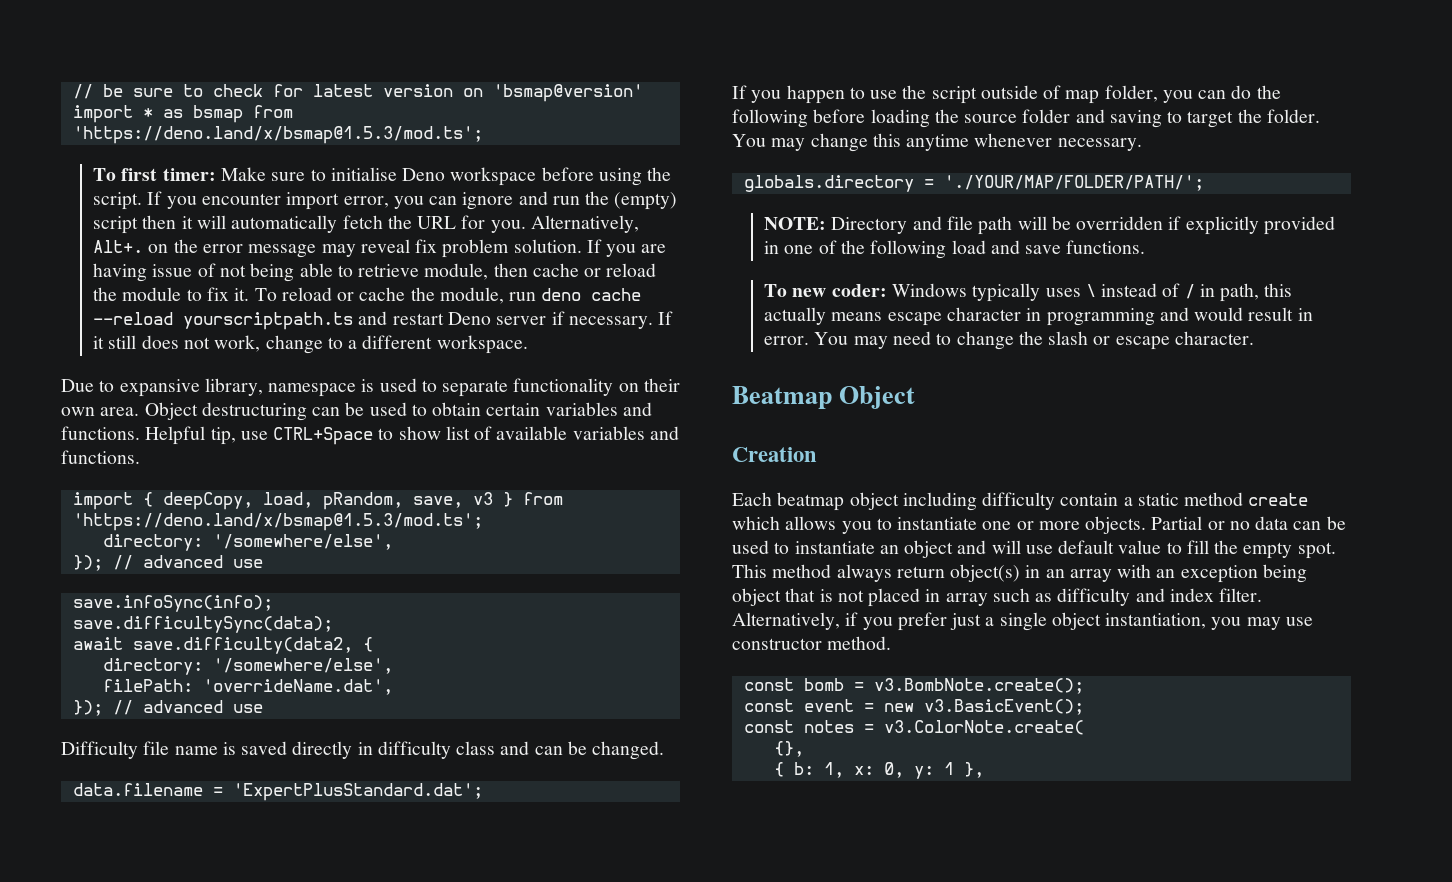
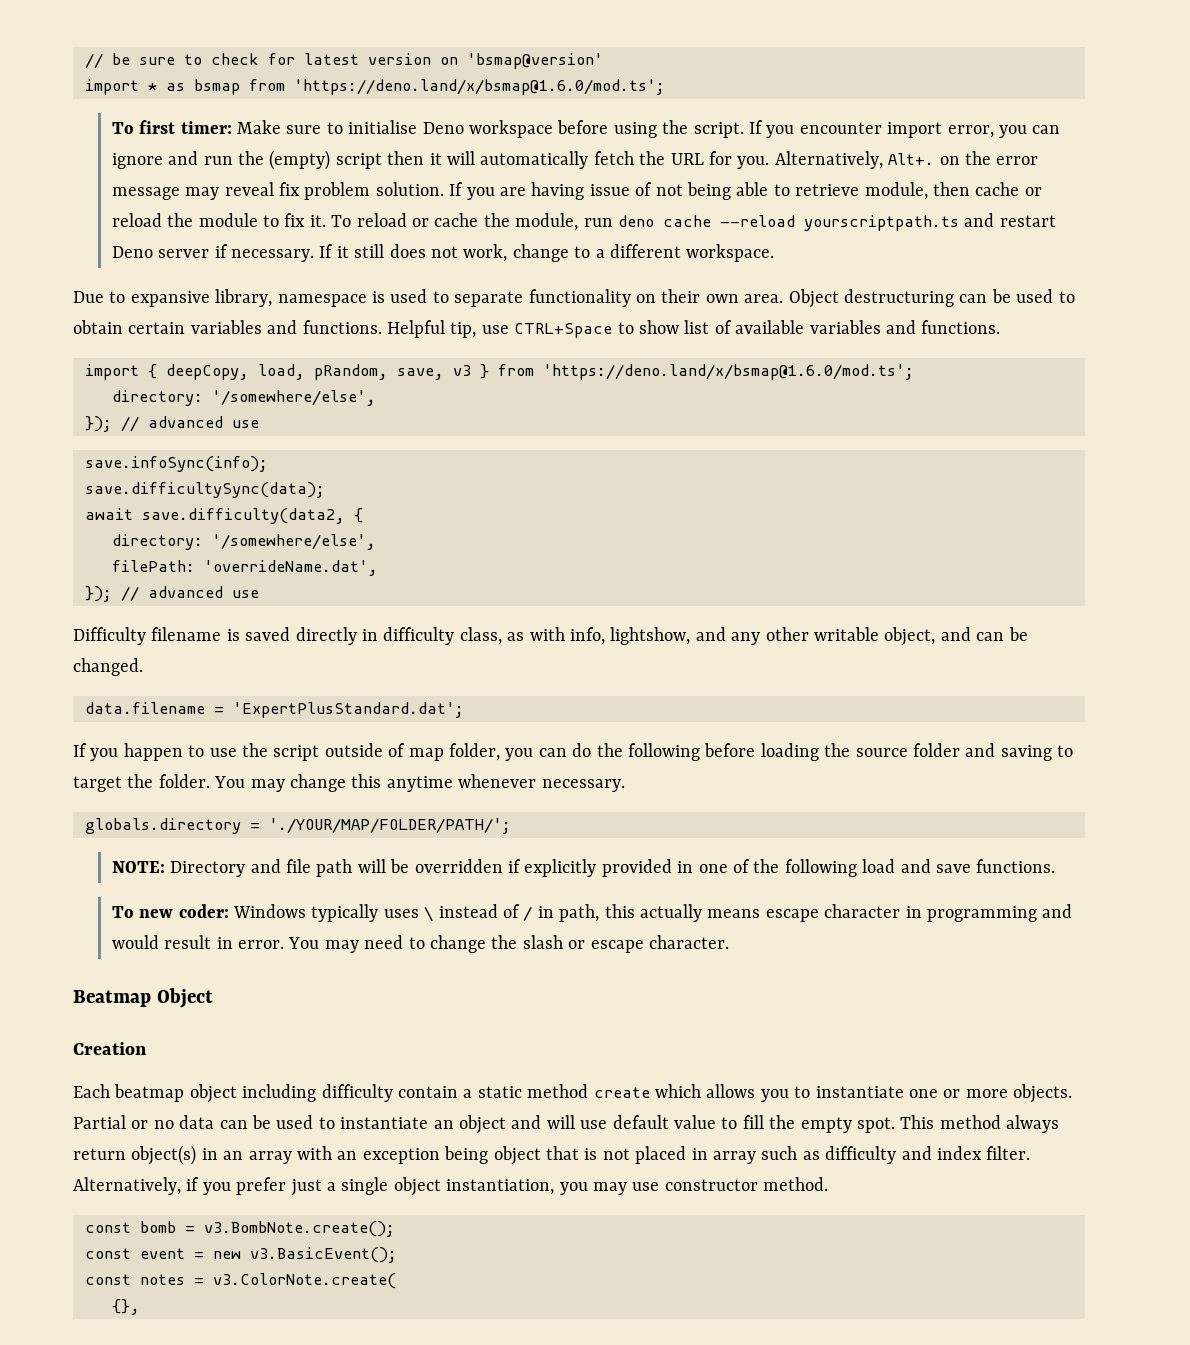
- import * as bsmap from 'https://deno.land/x/bsmap@1.5.3/mod.ts';
+ import * as bsmap from 'https://deno.land/x/bsmap@1.6.0/mod.ts';
- import { deepCopy, load, pRandom, save, v3 } from 'https://deno.land/x/bsmap@1.5.3/mod.ts';
+ import { deepCopy, load, pRandom, save, v3 } from 'https://deno.land/x/bsmap@1.6.0/mod.ts';
- Difficulty file name is saved directly in difficulty class and can be changed.
+ Difficulty filename is saved directly in difficulty class, as with info, lightshow, and any other writable object, and can be changed.
- { b: 1, x: 0, y: 1 },

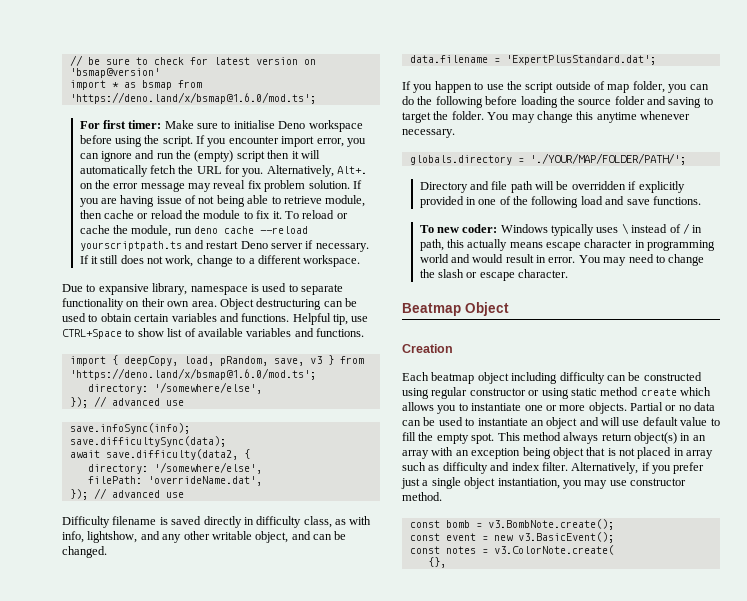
- To first timer: Make sure to initialise Deno workspace before using the script.
+ For first timer: Make sure to initialise Deno workspace before using the script.
- NOTE: Directory and file path will be overridden if explicitly provided in one of the following load and save functions.
+ Directory and file path will be overridden if explicitly provided in one of the following load and save functions.
- To new coder: Windows typically uses \ instead of / in path, this actually means escape character in programming and would result in error.
+ To new coder: Windows typically uses \ instead of / in path, this actually means escape character in programming world and would result in error.
- Each beatmap object including difficulty contain a static method create which allows you to instantiate one or more objects.
+ Each beatmap object including difficulty can be constructed using regular constructor or using static method create which allows you to instantiate one or more objects.

